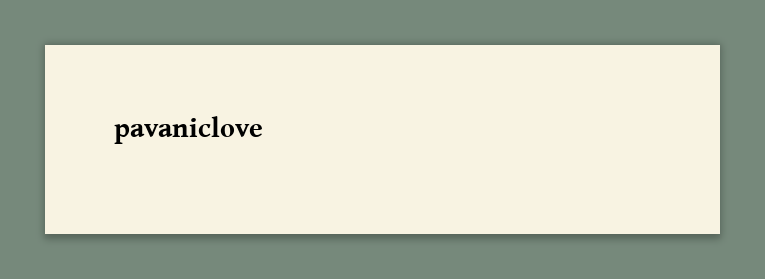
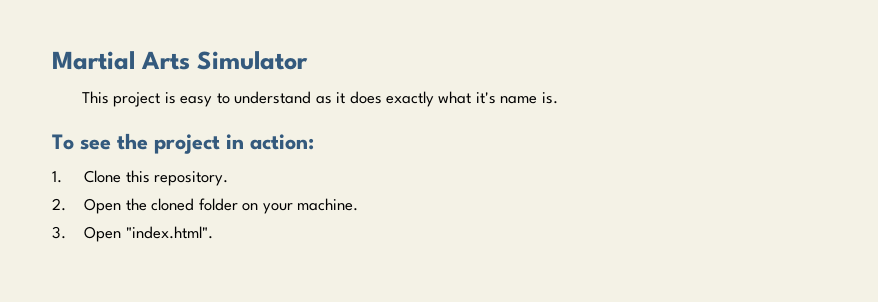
- pavaniclove
+ Martial Arts Simulator
+ This project is easy to understand as it does exactly what it's name is.
+ To see the project in action:
+ 1. Clone this repository.
+ 2. Open the cloned folder on your machine.
+ 3. Open "index.html".

